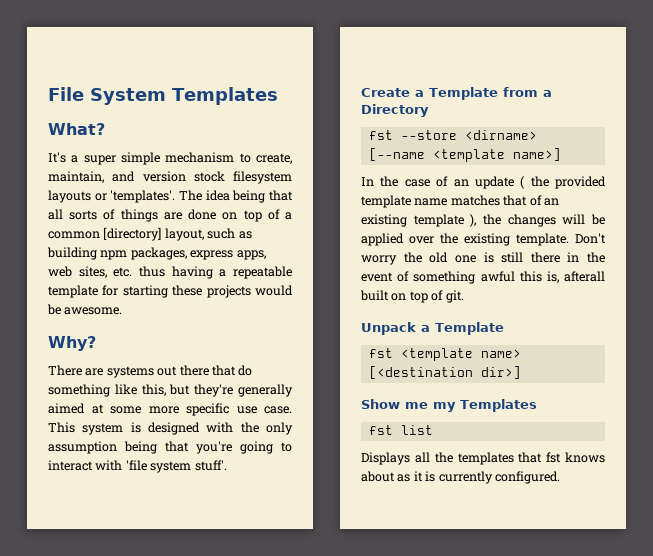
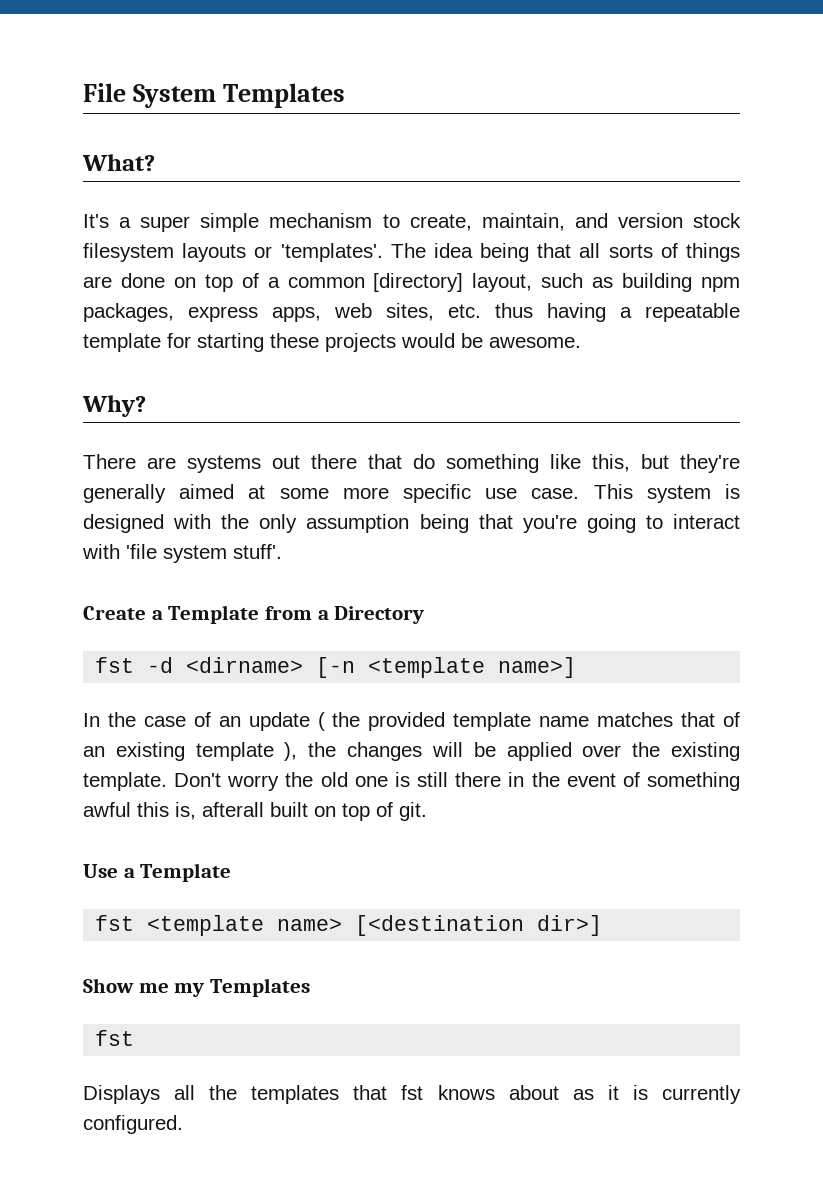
- fst --store <dirname> [--name <template name>]
+ fst -d <dirname> [-n <template name>]
- Unpack a Template
+ Use a Template
  Show me my Templates
- fst list
+ fst

